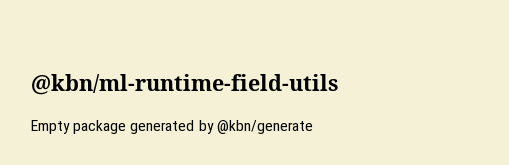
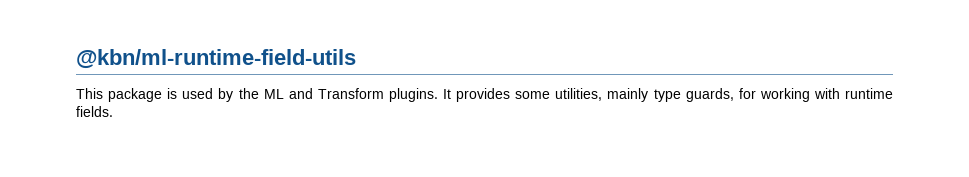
- Empty package generated by @kbn/generate
+ This package is used by the ML and Transform plugins. It provides some utilities, mainly type guards, for working with runtime fields.

